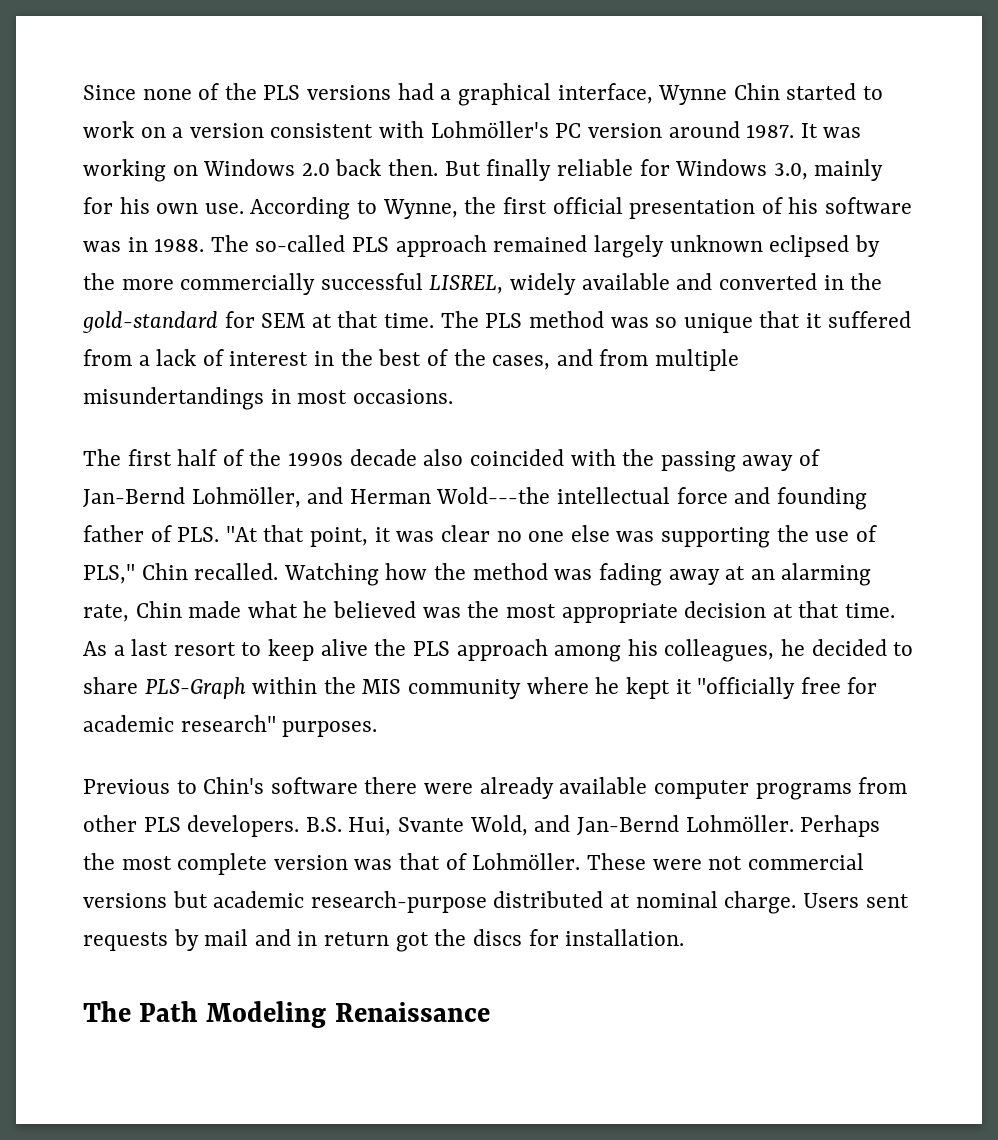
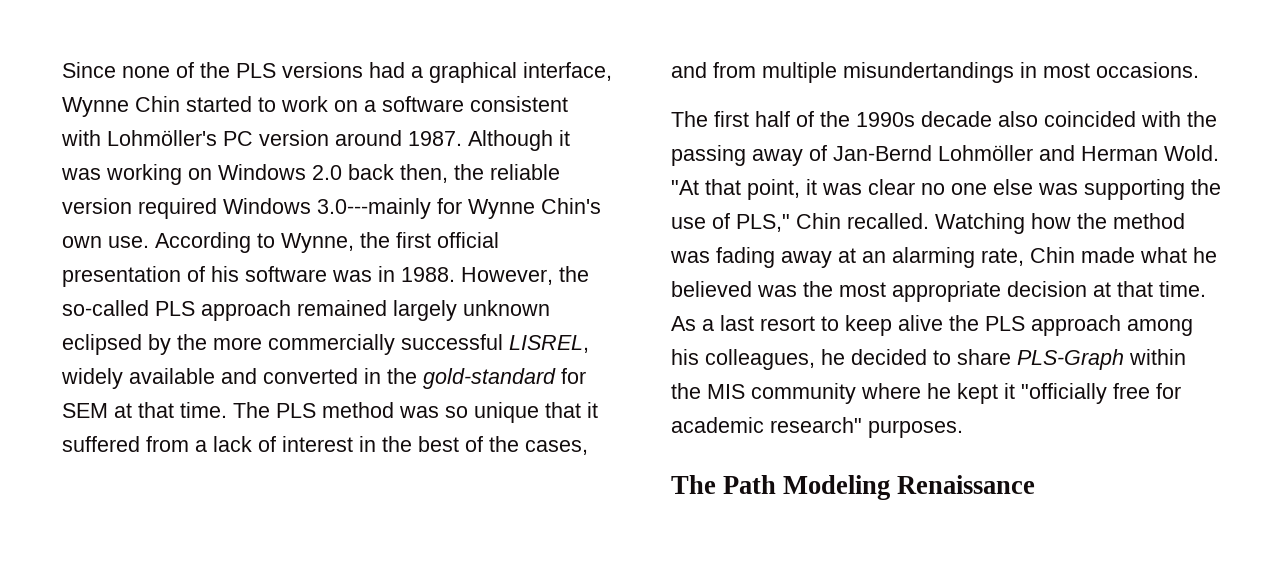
- Since none of the PLS versions had a graphical interface, Wynne Chin started to work on a version consistent with Lohmöller's PC version around 1987.
+ Since none of the PLS versions had a graphical interface, Wynne Chin started to work on a software consistent with Lohmöller's PC version around 1987.
- It was working on Windows 2.0 back then. But finally reliable for Windows 3.0, mainly for his own use.
+ Although it was working on Windows 2.0 back then, the reliable version required Windows 3.0---mainly for Wynne Chin's own use.
- The so-called PLS approach remained largely unknown eclipsed by the more commercially successful LISREL, widely available and converted in the gold-standard for SEM at that time.
+ However, the so-called PLS approach remained largely unknown eclipsed by the more commercially successful LISREL, widely available and converted in the gold-standard for SEM at that time.
- The first half of the 1990s decade also coincided with the passing away of Jan-Bernd Lohmöller, and Herman Wold---the intellectual force and founding father of PLS. "At that point, it was clear no one else was supporting the use of PLS," Chin recalled.
+ The first half of the 1990s decade also coincided with the passing away of Jan-Bernd Lohmöller and Herman Wold. "At that point, it was clear no one else was supporting the use of PLS," Chin recalled.
- Previous to Chin's software there were already available computer programs from other PLS developers. B.S. Hui, Svante Wold, and Jan-Bernd Lohmöller. Perhaps the most complete version was that of Lohmöller. These were not commercial versions but academic research-purpose distributed at nominal charge. Users sent requests by mail and in return got the discs for installation.

